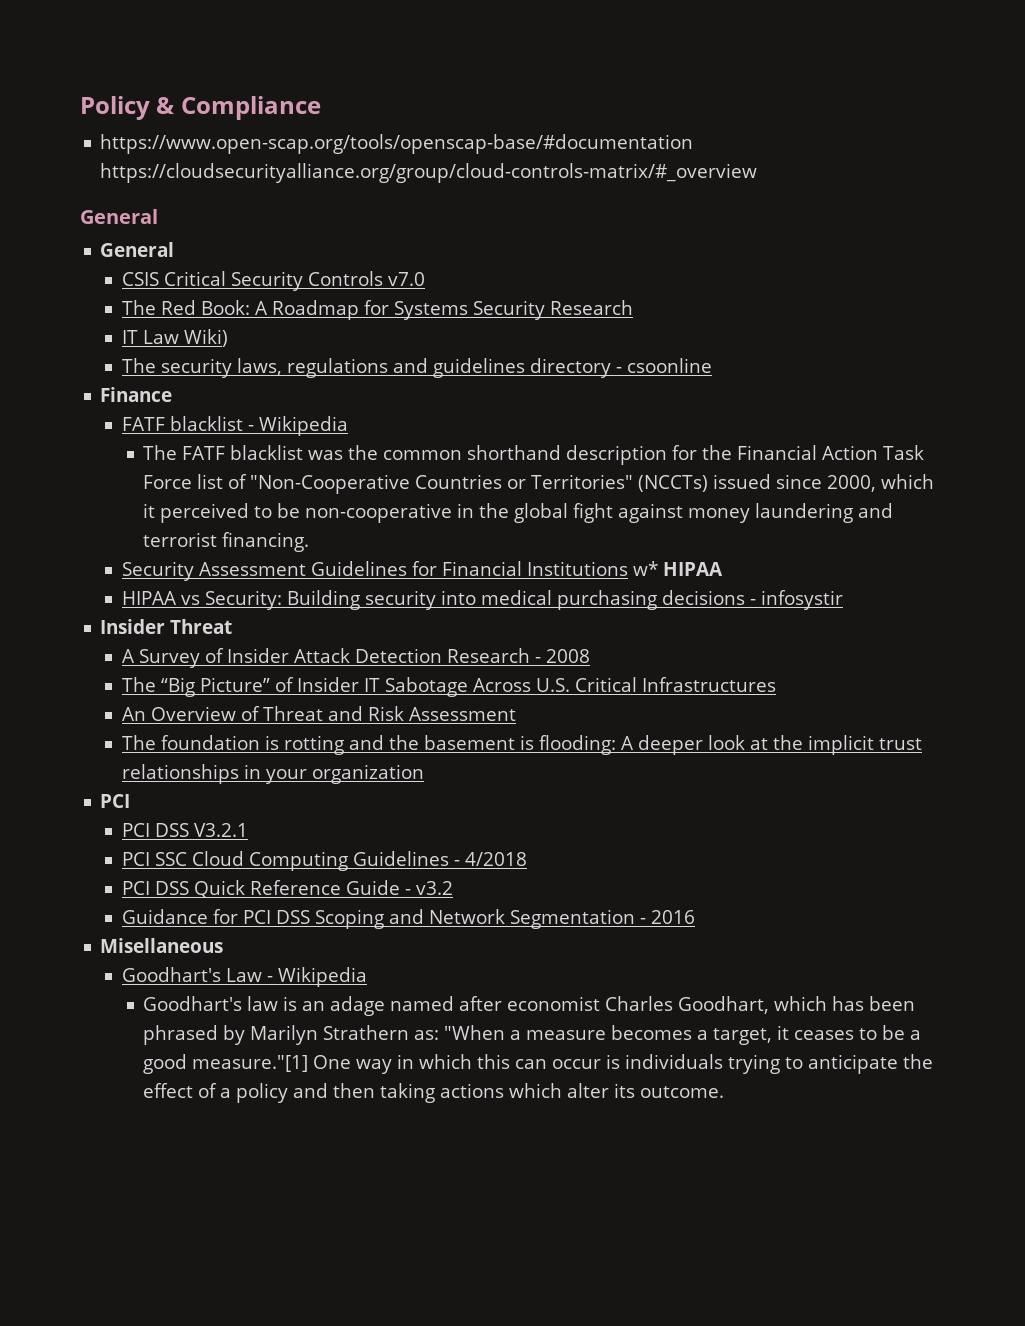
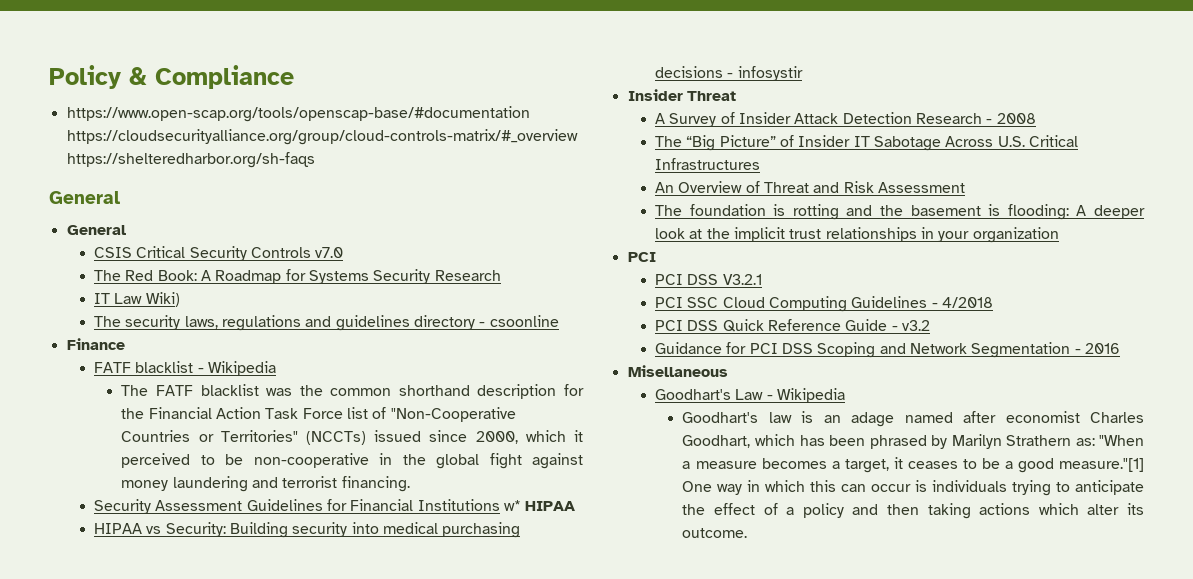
- https://www.open-scap.org/tools/openscap-base/#documentation https://cloudsecurityalliance.org/group/cloud-controls-matrix/#_overview
+ https://www.open-scap.org/tools/openscap-base/#documentation https://cloudsecurityalliance.org/group/cloud-controls-matrix/#_overview https://shelteredharbor.org/sh-faqs

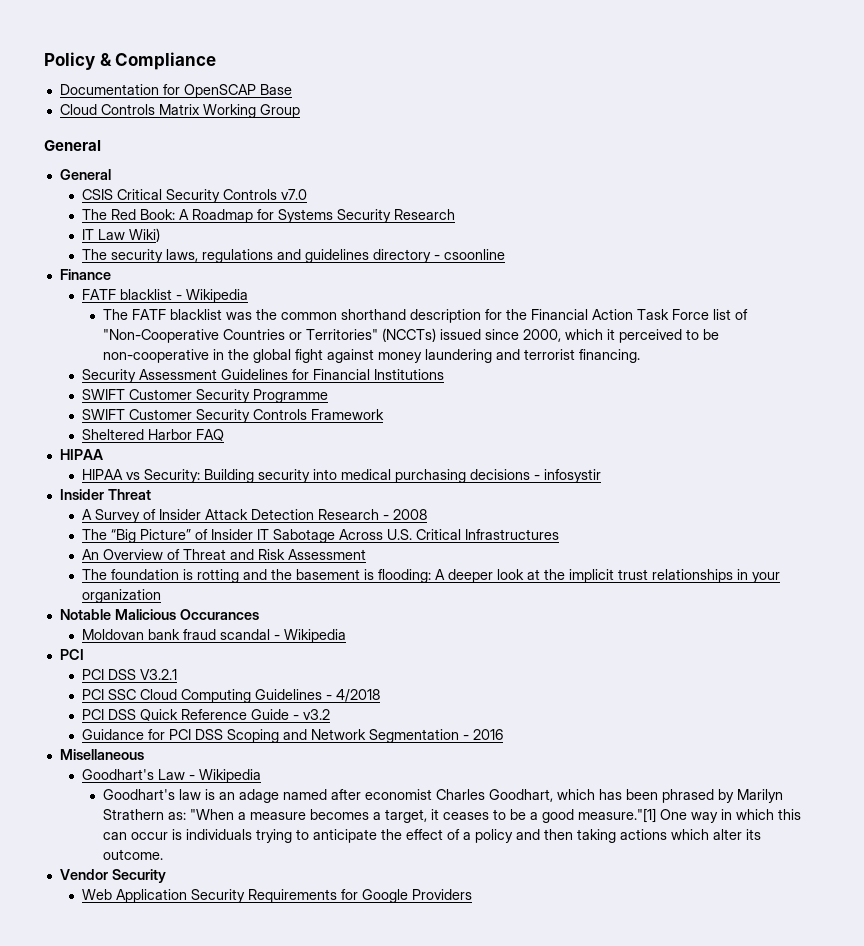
- https://www.open-scap.org/tools/openscap-base/#documentation https://cloudsecurityalliance.org/group/cloud-controls-matrix/#_overview https://shelteredharbor.org/sh-faqs
+ Documentation for OpenSCAP Base
+ Cloud Controls Matrix Working Group
- Security Assessment Guidelines for Financial Institutions w* HIPAA
+ Security Assessment Guidelines for Financial Institutions
+ SWIFT Customer Security Programme
+ SWIFT Customer Security Controls Framework
+ Sheltered Harbor FAQ
+ HIPAA
+ Notable Malicious Occurances
+ Moldovan bank fraud scandal - Wikipedia
+ Vendor Security
+ Web Application Security Requirements for Google Providers

